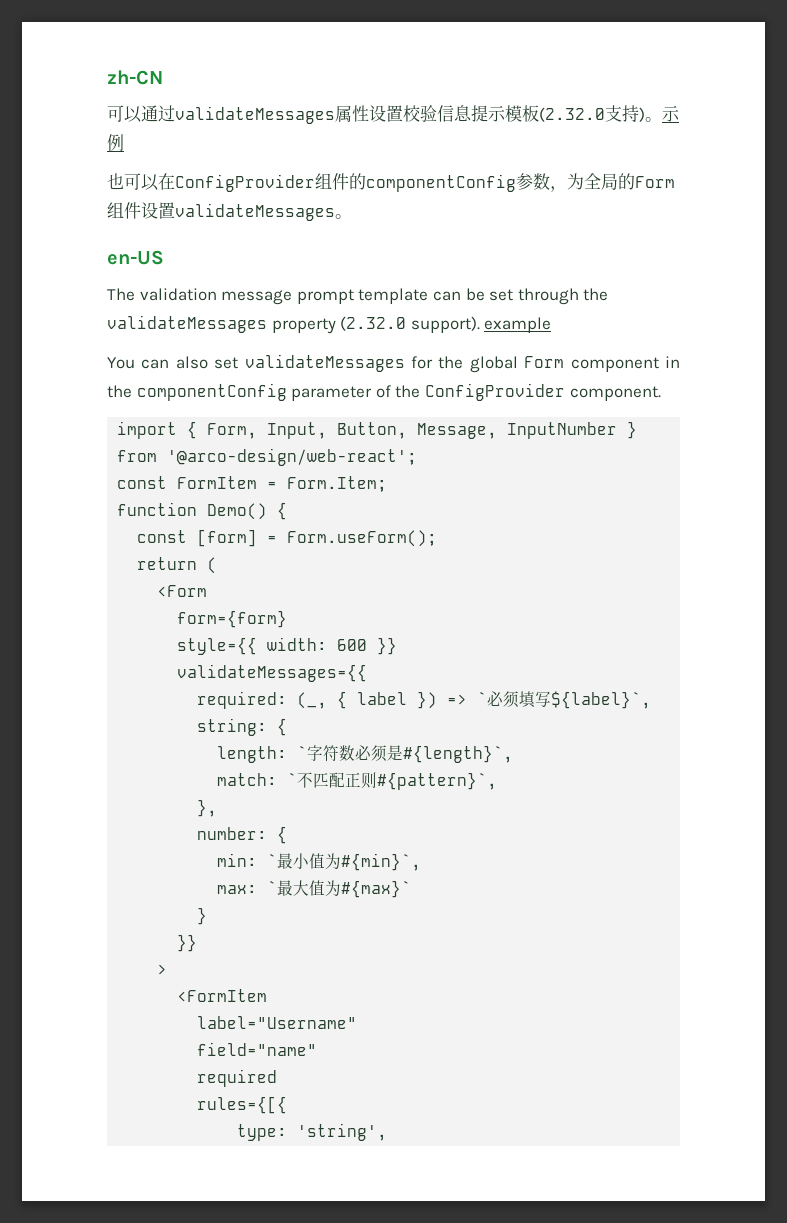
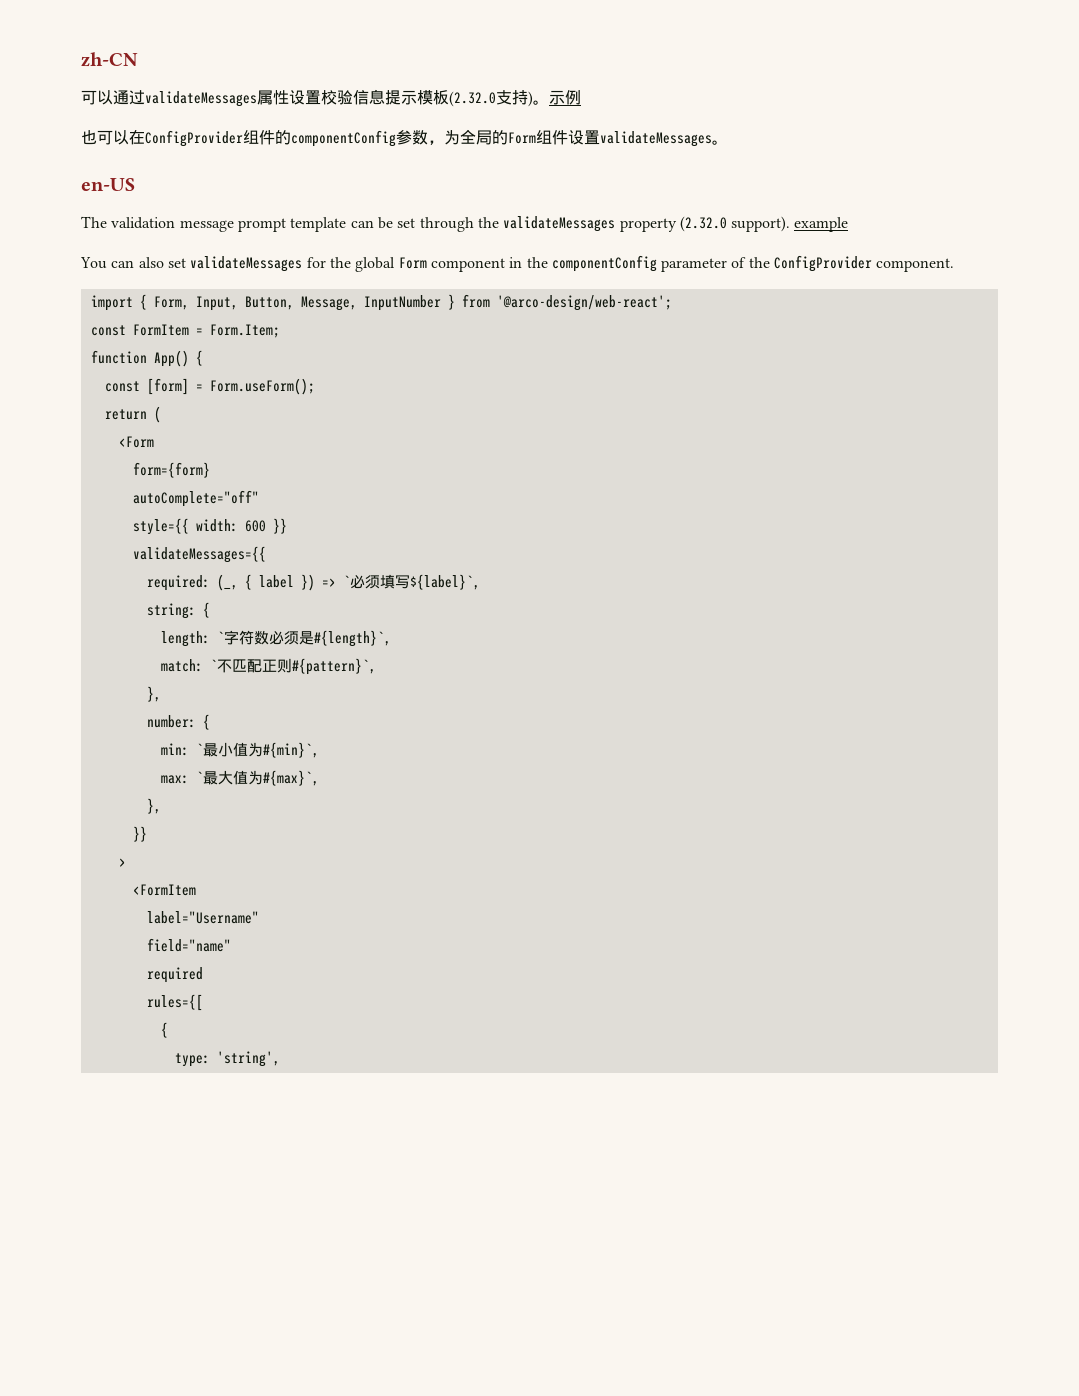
- function Demo() {
+ function App() {
+ autoComplete="off"
- max: `最大值为#{max}`
- }
+ max: `最大值为#{max}`,
+ },
- rules={[{
+ rules={[
+ {

